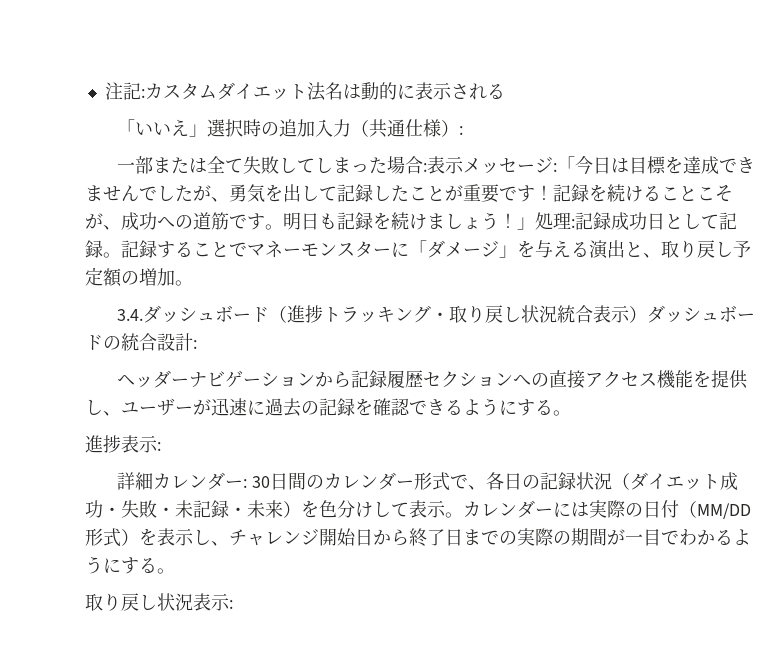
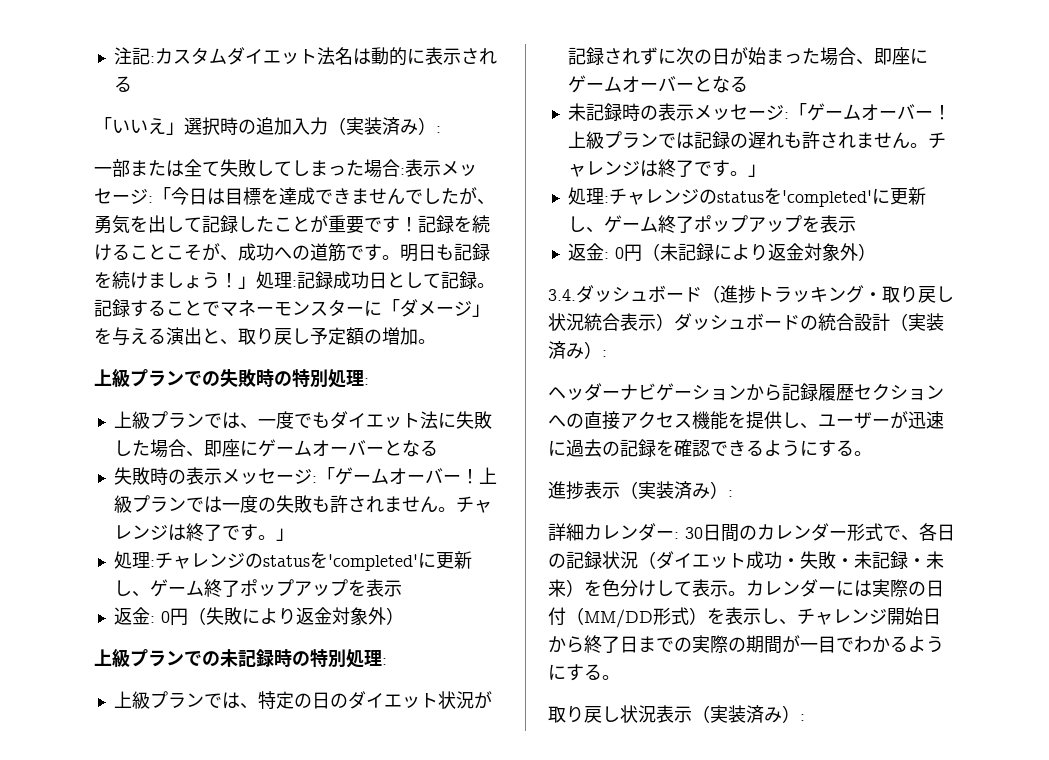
- 「いいえ」選択時の追加入力（共通仕様）:
+ 「いいえ」選択時の追加入力（実装済み）:
+ 上級プランでの失敗時の特別処理:
+ 上級プランでは、一度でもダイエット法に失敗した場合、即座にゲームオーバーとなる
+ 失敗時の表示メッセージ:「ゲームオーバー！上級プランでは一度の失敗も許されません。チャレンジは終了です。」
+ 処理:チャレンジのstatusを'completed'に更新し、ゲーム終了ポップアップを表示
+ 返金: 0円（失敗により返金対象外）
+ 上級プランでの未記録時の特別処理:
+ 上級プランでは、特定の日のダイエット状況が記録されずに次の日が始まった場合、即座にゲームオーバーとなる
+ 未記録時の表示メッセージ:「ゲームオーバー！上級プランでは記録の遅れも許されません。チャレンジは終了です。」
+ 処理:チャレンジのstatusを'completed'に更新し、ゲーム終了ポップアップを表示
+ 返金: 0円（未記録により返金対象外）
- 3.4.ダッシュボード（進捗トラッキング・取り戻し状況統合表示）ダッシュボードの統合設計:
+ 3.4.ダッシュボード（進捗トラッキング・取り戻し状況統合表示）ダッシュボードの統合設計（実装済み）:
- 進捗表示:
+ 進捗表示（実装済み）:
- 取り戻し状況表示:
+ 取り戻し状況表示（実装済み）:

